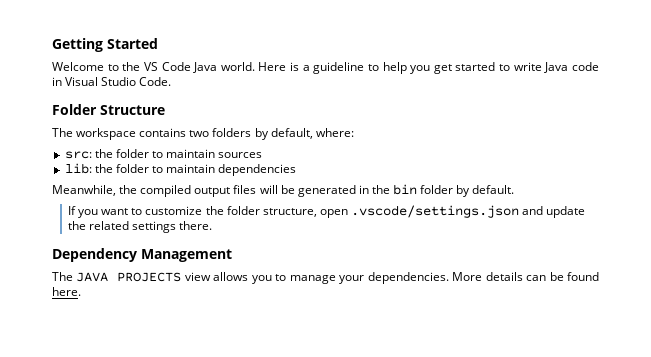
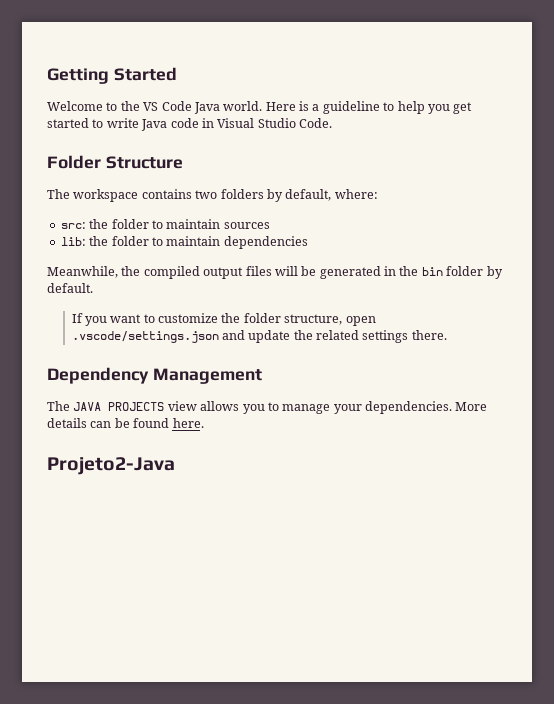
+ Projeto2-Java

